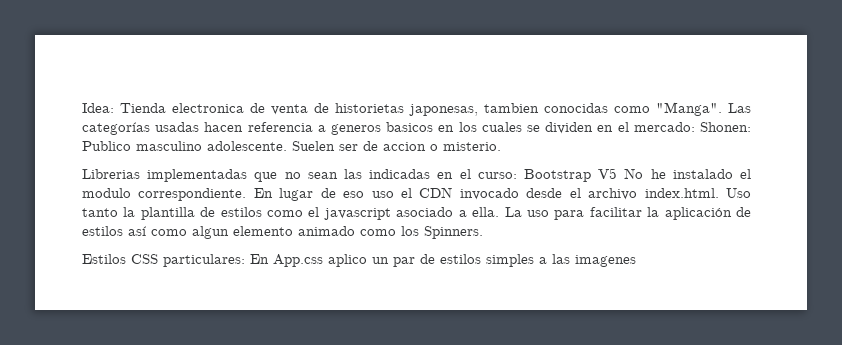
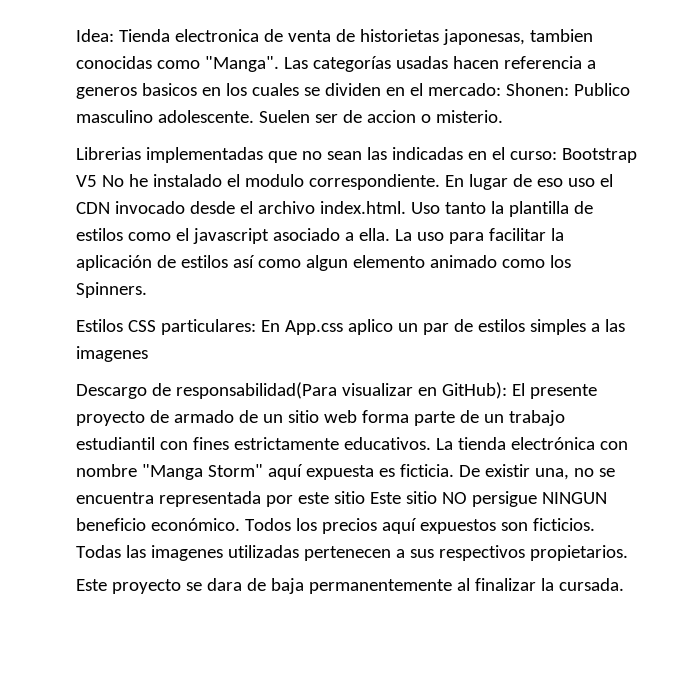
+ Descargo de responsabilidad(Para visualizar en GitHub): El presente proyecto de armado de un sitio web forma parte de un trabajo estudiantil con fines estrictamente educativos. La tienda electrónica con nombre "Manga Storm" aquí expuesta es ficticia. De existir una, no se encuentra representada por este sitio Este sitio NO persigue NINGUN beneficio económico. Todos los precios aquí expuestos son ficticios. Todas las imagenes utilizadas pertenecen a sus respectivos propietarios.
+ Este proyecto se dara de baja permanentemente al finalizar la cursada.

